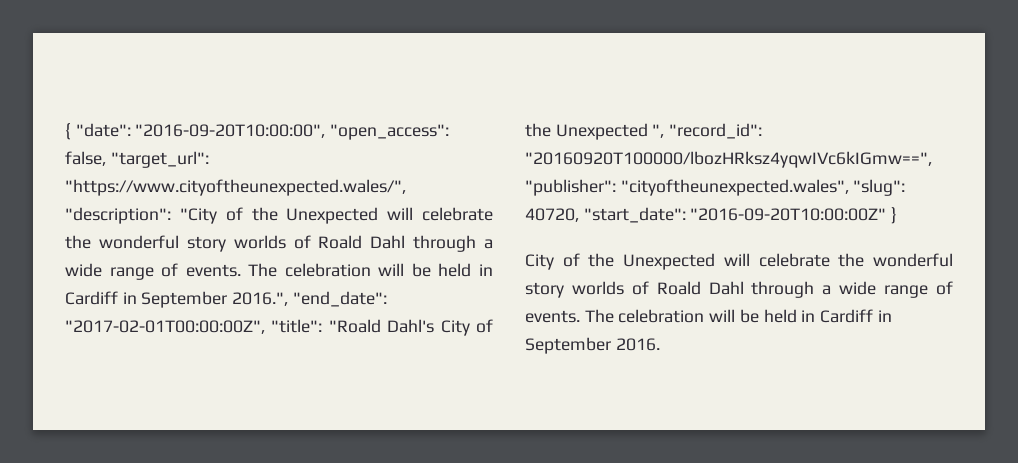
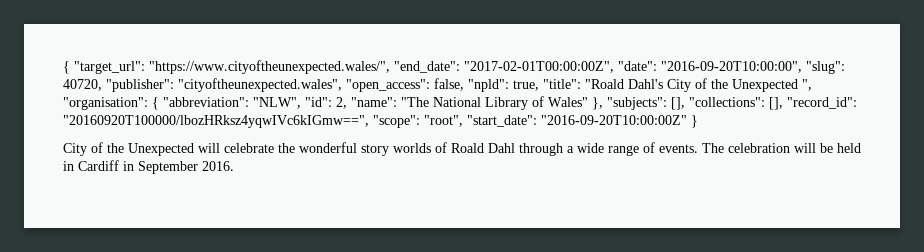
- { "date": "2016-09-20T10:00:00", "open_access": false, "target_url": "https://www.cityoftheunexpected.wales/", "description": "City of the Unexpected will celebrate the wonderful story worlds of Roald Dahl through a wide range of events. The celebration will be held in Cardiff in September 2016.", "end_date": "2017-02-01T00:00:00Z", "title": "Roald Dahl's City of the Unexpected ", "record_id": "20160920T100000/lbozHRksz4yqwIVc6kIGmw==", "publisher": "cityoftheunexpected.wales", "slug": 40720, "start_date": "2016-09-20T10:00:00Z" }
+ { "target_url": "https://www.cityoftheunexpected.wales/", "end_date": "2017-02-01T00:00:00Z", "date": "2016-09-20T10:00:00", "slug": 40720, "publisher": "cityoftheunexpected.wales", "open_access": false, "npld": true, "title": "Roald Dahl's City of the Unexpected ", "organisation": { "abbreviation": "NLW", "id": 2, "name": "The National Library of Wales" }, "subjects": [], "collections": [], "record_id": "20160920T100000/lbozHRksz4yqwIVc6kIGmw==", "scope": "root", "start_date": "2016-09-20T10:00:00Z" }

